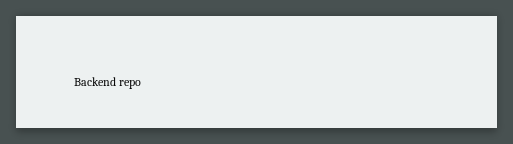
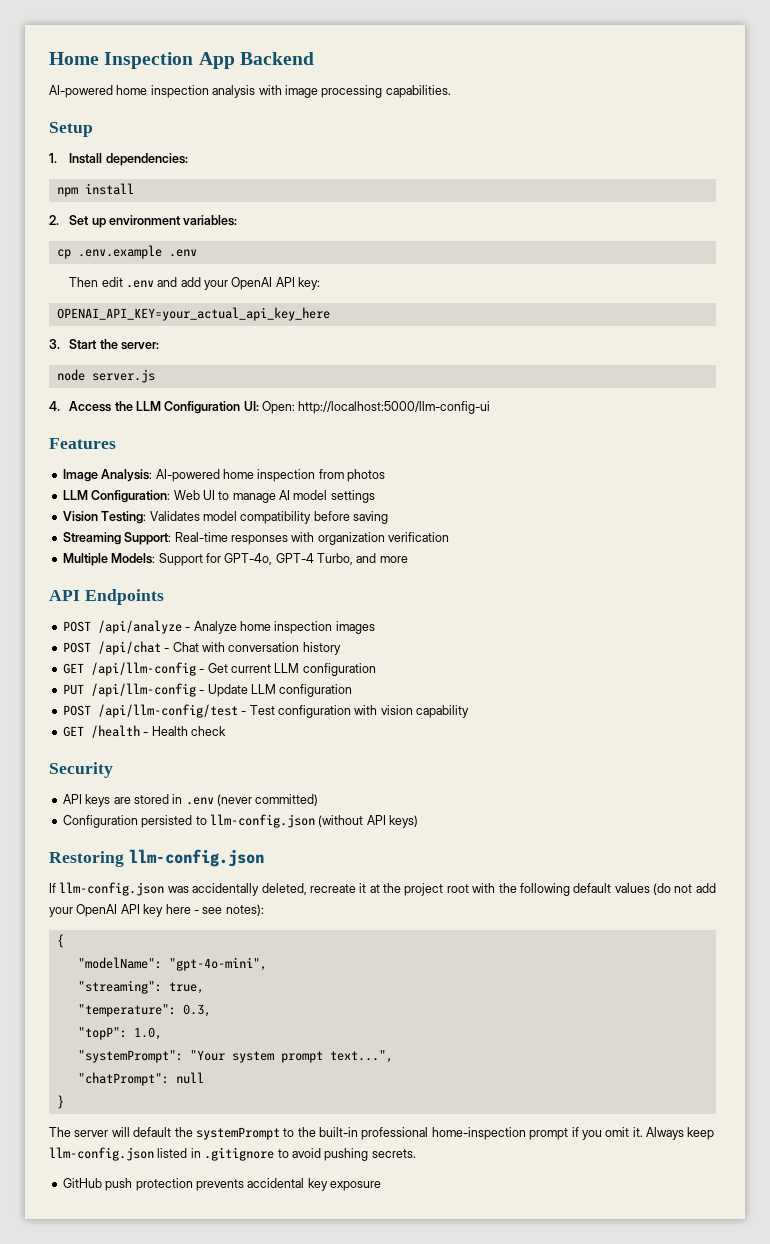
- Backend repo
+ Home Inspection App Backend
+ AI-powered home inspection analysis with image processing capabilities.
+ Setup
+ 1. Install dependencies:
+ npm install
+ 2. Set up environment variables:
+ cp .env.example .env
+ Then edit .env and add your OpenAI API key:
+ OPENAI_API_KEY=your_actual_api_key_here
+ 3. Start the server:
+ node server.js
+ 4. Access the LLM Configuration UI: Open: http://localhost:5000/llm-config-ui
+ Features
+ Image Analysis: AI-powered home inspection from photos
+ LLM Configuration: Web UI to manage AI model settings
+ Vision Testing: Validates model compatibility before saving
+ Streaming Support: Real-time responses with organization verification
+ Multiple Models: Support for GPT-4o, GPT-4 Turbo, and more
+ API Endpoints
+ POST /api/analyze - Analyze home inspection images
+ POST /api/chat - Chat with conversation history
+ GET /api/llm-config - Get current LLM configuration
+ PUT /api/llm-config - Update LLM configuration
+ POST /api/llm-config/test - Test configuration with vision capability
+ GET /health - Health check
+ Security
+ API keys are stored in .env (never committed)
+ Configuration persisted to llm-config.json (without API keys)
+ Restoring llm-config.json
+ If llm-config.json was accidentally deleted, recreate it at the project root with the following default values (do not add your OpenAI API key here - see notes):
+ {
+ "modelName": "gpt-4o-mini",
+ "streaming": true,
+ "temperature": 0.3,
+ "topP": 1.0,
+ "systemPrompt": "Your system prompt text...",
+ "chatPrompt": null
+ }
+ The server will default the systemPrompt to the built-in professional home-inspection prompt if you omit it. Always keep llm-config.json listed in .gitignore to avoid pushing secrets.
+ GitHub push protection prevents accidental key exposure

